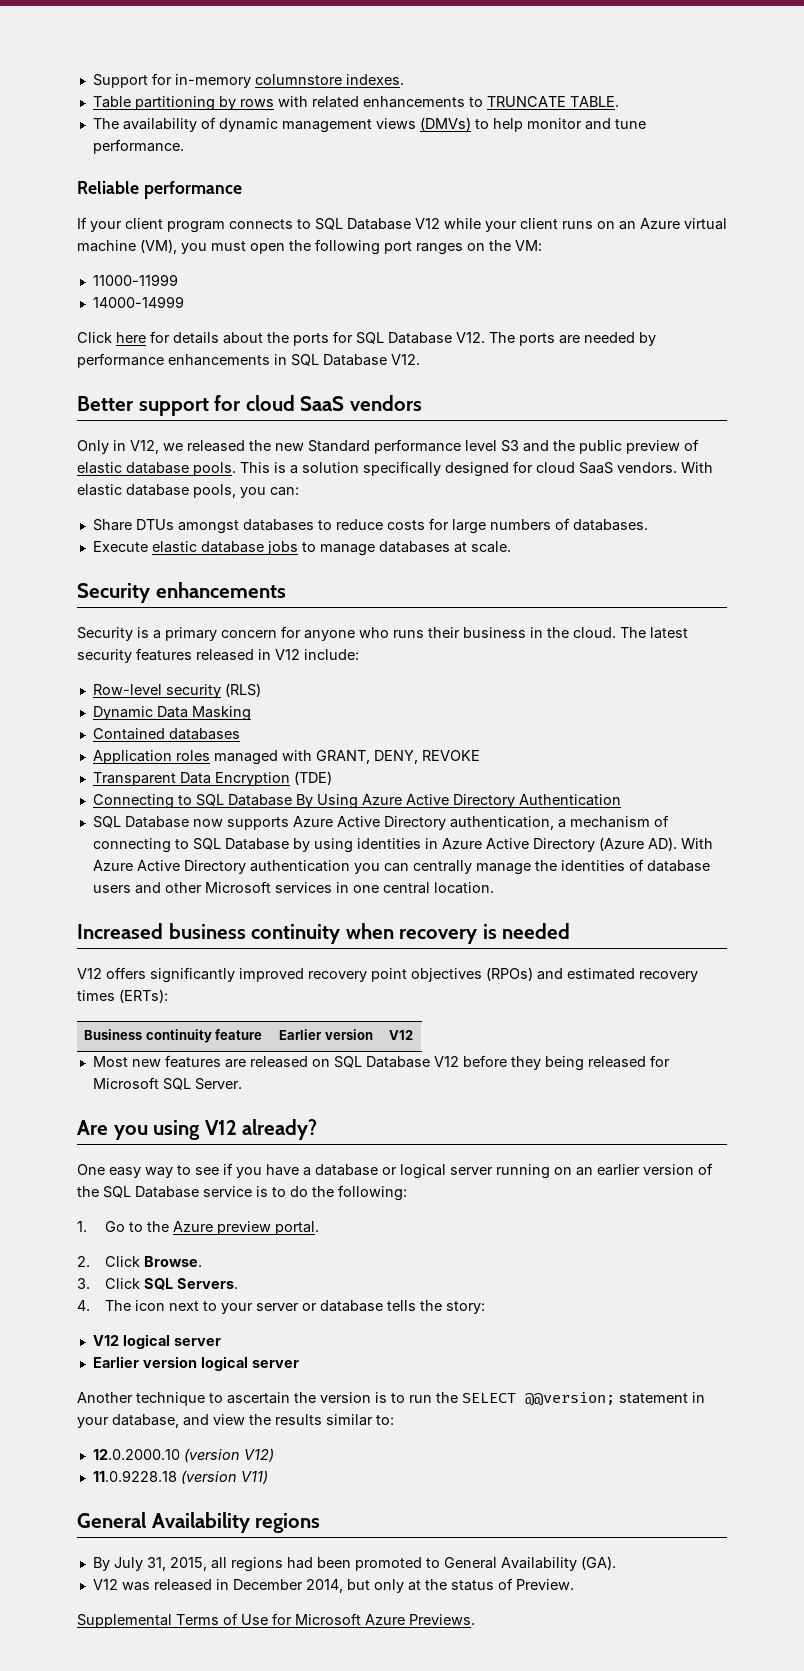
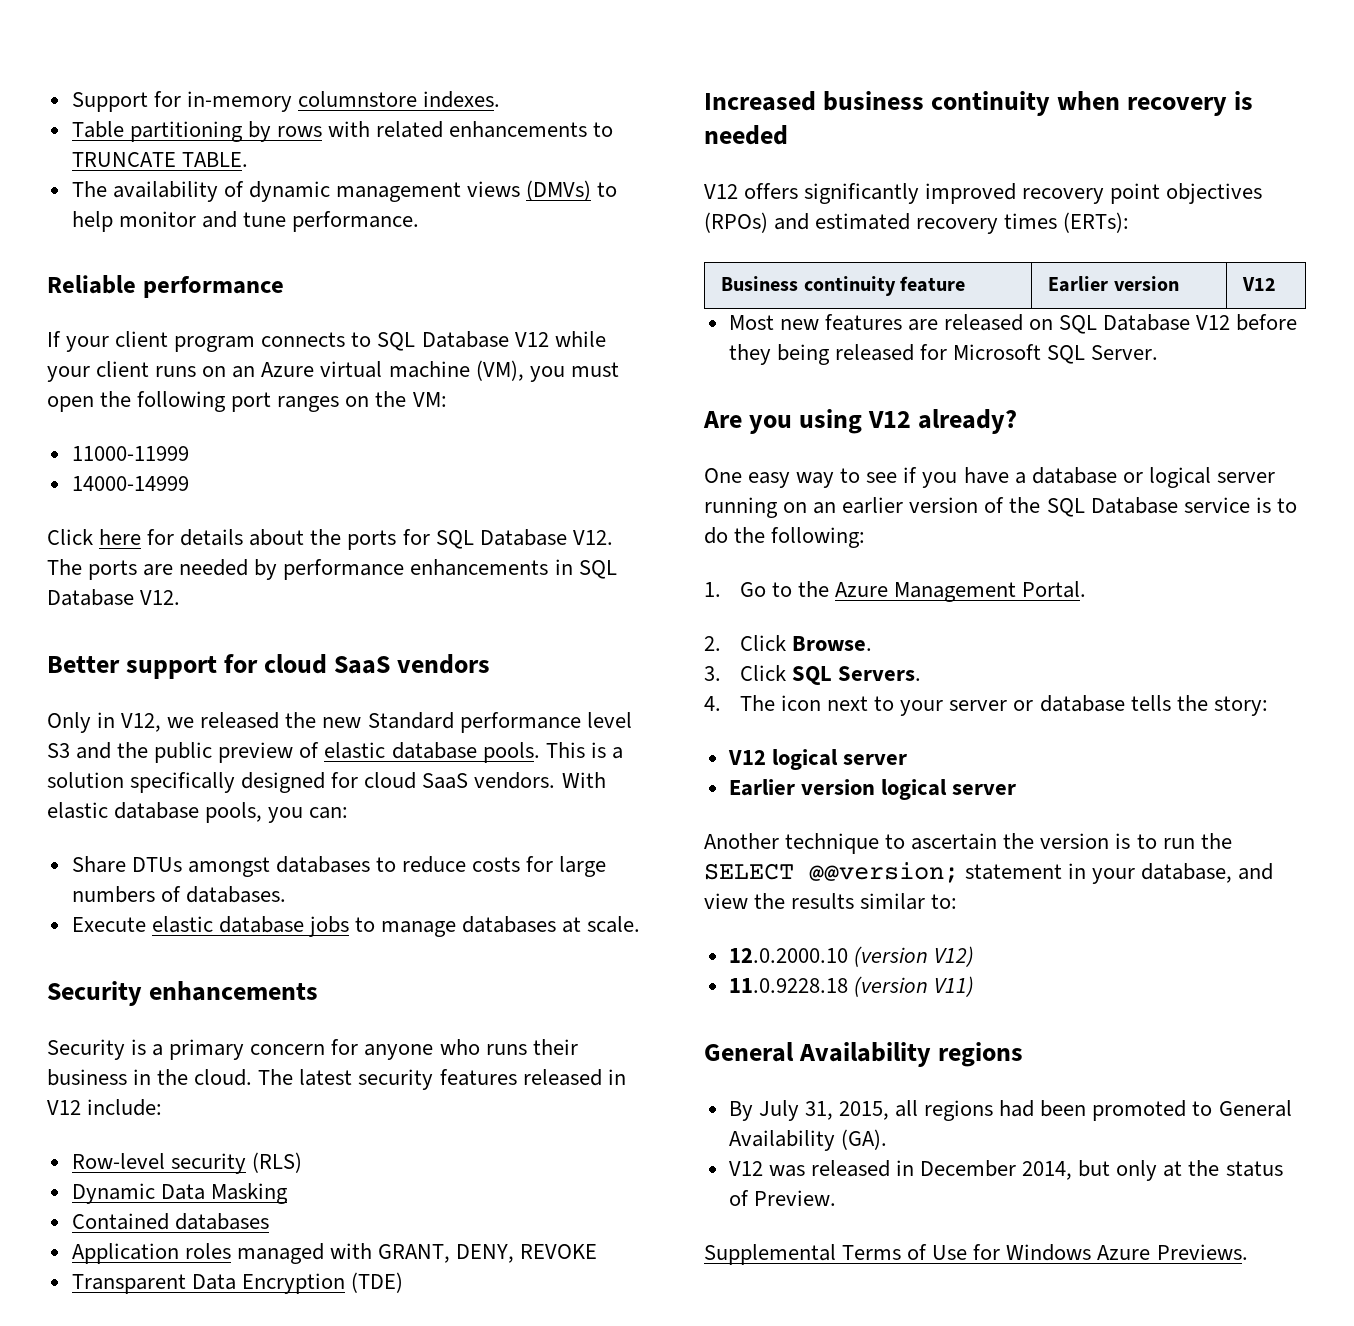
- Connecting to SQL Database By Using Azure Active Directory Authentication
- SQL Database now supports Azure Active Directory authentication, a mechanism of connecting to SQL Database by using identities in Azure Active Directory (Azure AD). With Azure Active Directory authentication you can centrally manage the identities of database users and other Microsoft services in one central location.
- 1. Go to the Azure preview portal.
+ 1. Go to the Azure Management Portal.
- Supplemental Terms of Use for Microsoft Azure Previews.
+ Supplemental Terms of Use for Windows Azure Previews.

